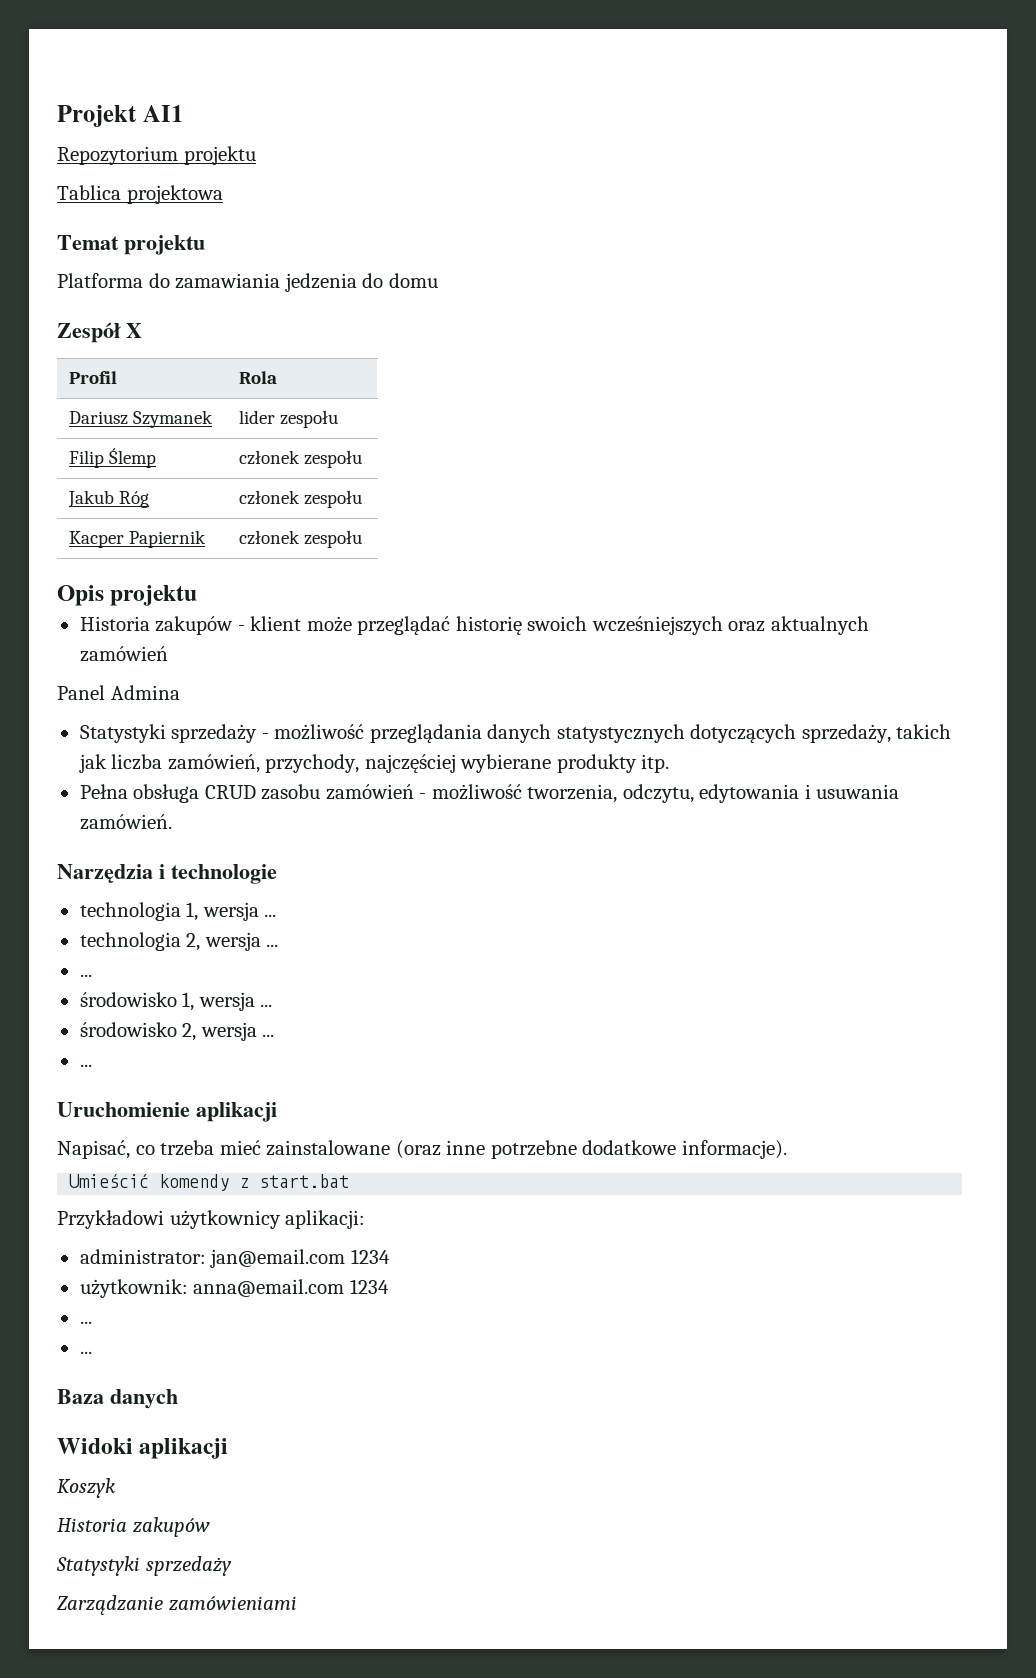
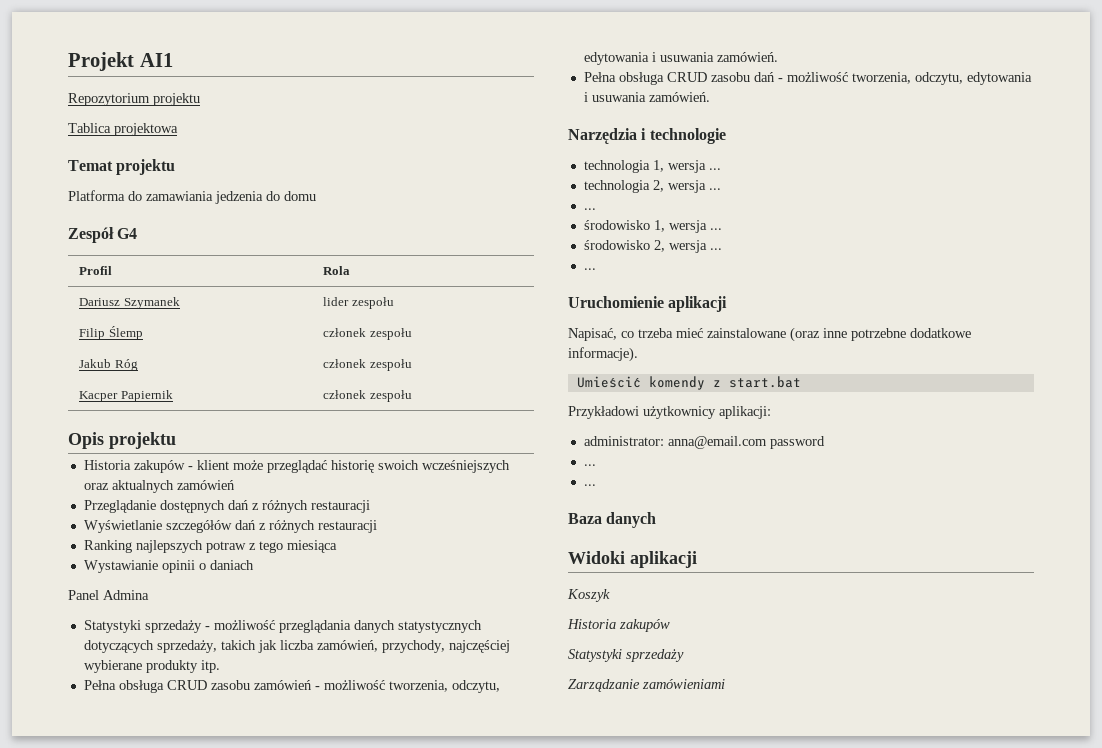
- Zespół X
+ Zespół G4
+ Przeglądanie dostępnych dań z różnych restauracji
+ Wyświetlanie szczegółów dań z różnych restauracji
+ Ranking najlepszych potraw z tego miesiąca
+ Wystawianie opinii o daniach
+ Pełna obsługa CRUD zasobu dań - możliwość tworzenia, odczytu, edytowania i usuwania zamówień.
- administrator: jan@email.com 1234
- użytkownik: anna@email.com 1234
+ administrator: anna@email.com password

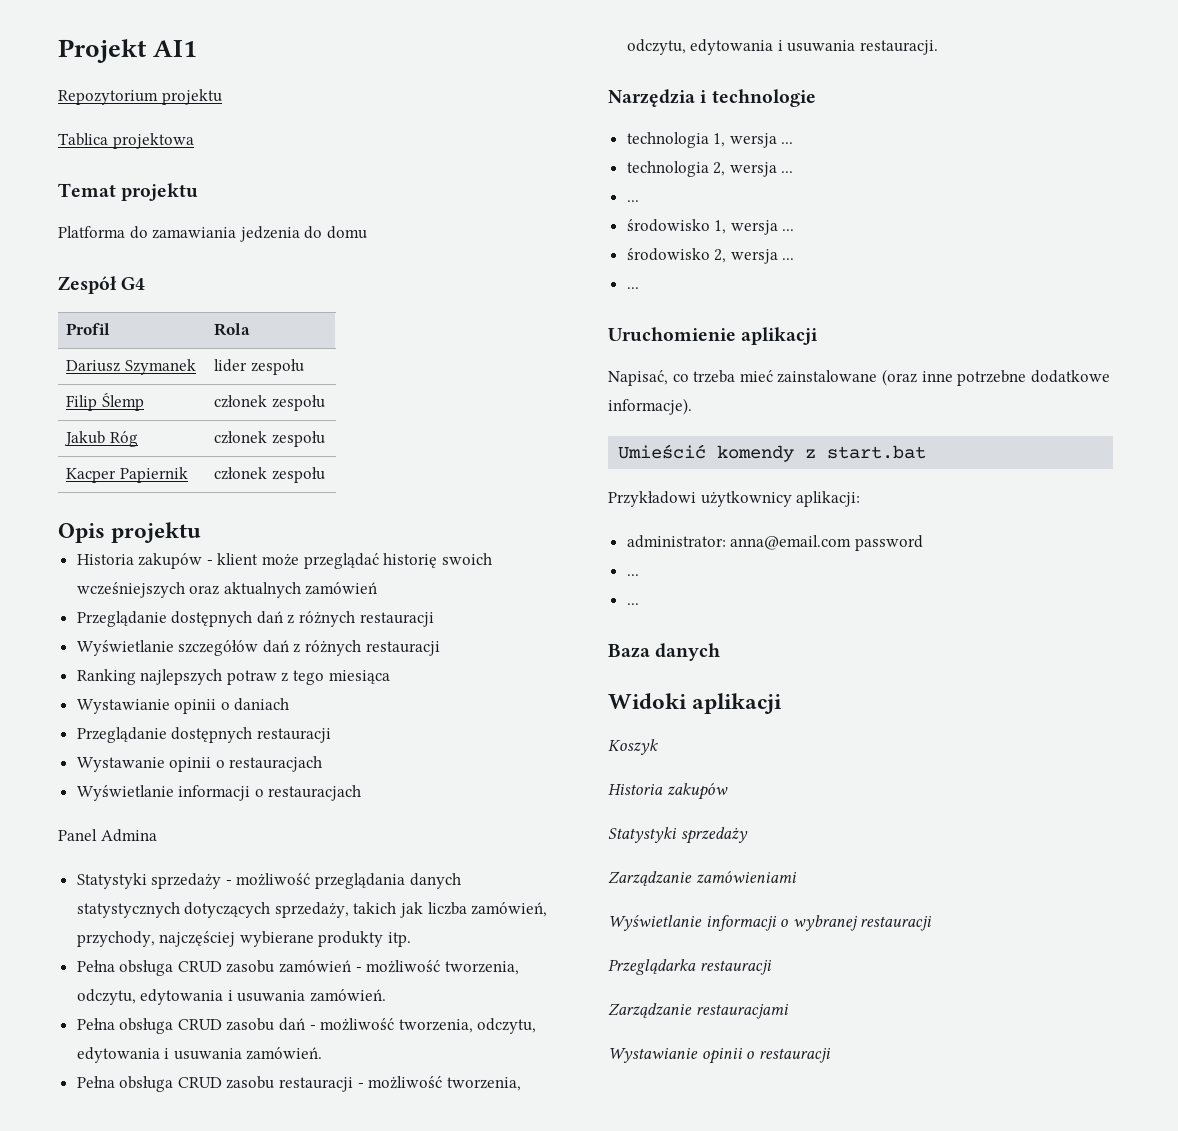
+ Przeglądanie dostępnych restauracji
+ Wystawanie opinii o restauracjach
+ Wyświetlanie informacji o restauracjach
+ Pełna obsługa CRUD zasobu restauracji - możliwość tworzenia, odczytu, edytowania i usuwania restauracji.
+ Wyświetlanie informacji o wybranej restauracji
+ Przeglądarka restauracji
+ Zarządzanie restauracjami
+ Wystawianie opinii o restauracji

